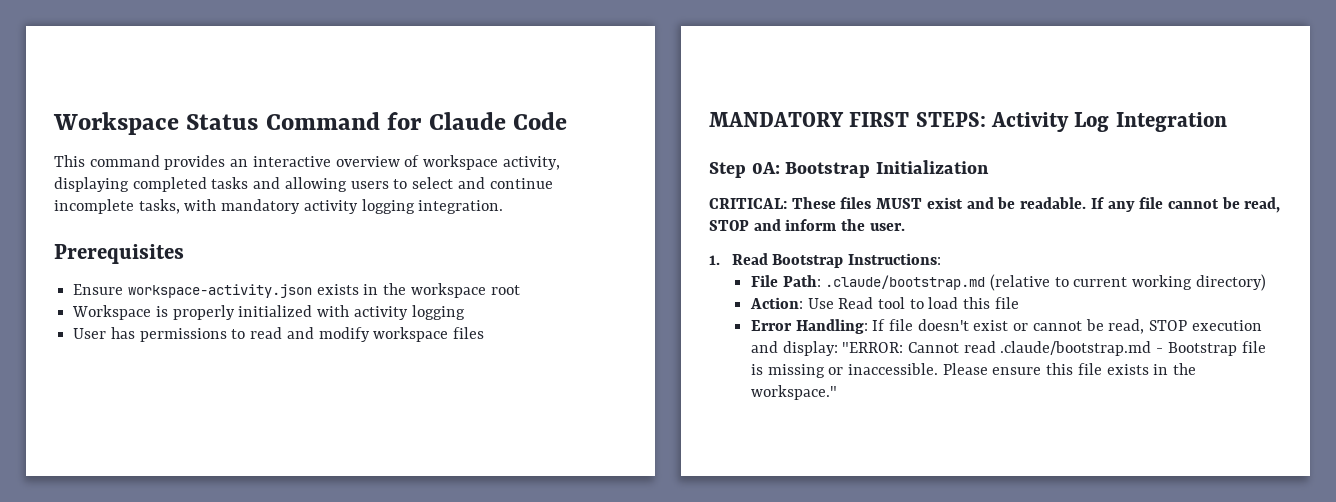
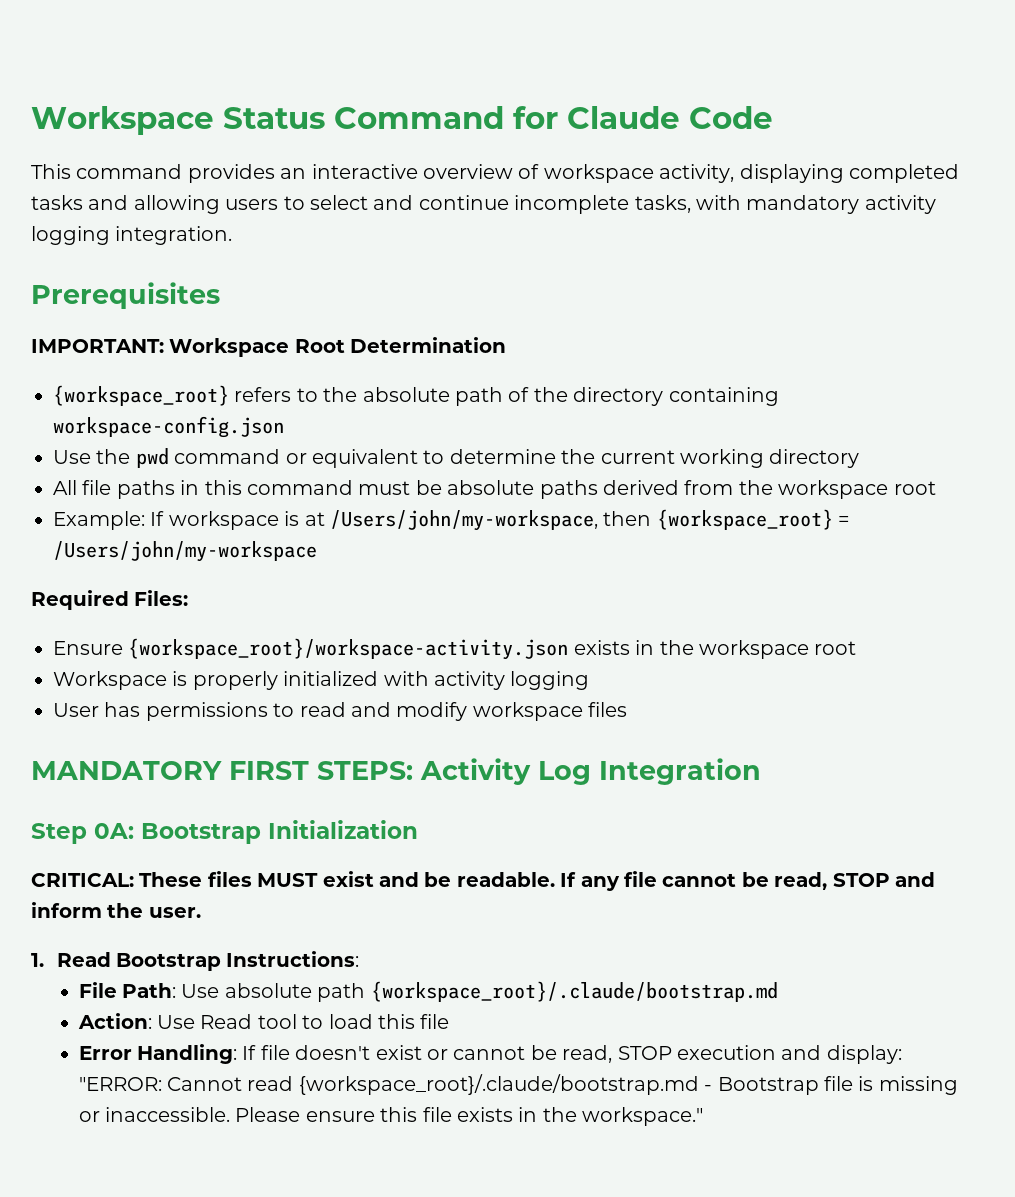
+ IMPORTANT: Workspace Root Determination
+ {workspace_root} refers to the absolute path of the directory containing workspace-config.json
+ Use the pwd command or equivalent to determine the current working directory
+ All file paths in this command must be absolute paths derived from the workspace root
+ Example: If workspace is at /Users/john/my-workspace, then {workspace_root} = /Users/john/my-workspace
+ Required Files:
- Ensure workspace-activity.json exists in the workspace root
+ Ensure {workspace_root}/workspace-activity.json exists in the workspace root
- File Path: .claude/bootstrap.md (relative to current working directory)
+ File Path: Use absolute path {workspace_root}/.claude/bootstrap.md
- Error Handling: If file doesn't exist or cannot be read, STOP execution and display: "ERROR: Cannot read .claude/bootstrap.md - Bootstrap file is missing or inaccessible.
+ Error Handling: If file doesn't exist or cannot be read, STOP execution and display: "ERROR: Cannot read {workspace_root}/.claude/bootstrap.md - Bootstrap file is missing or inaccessible.

